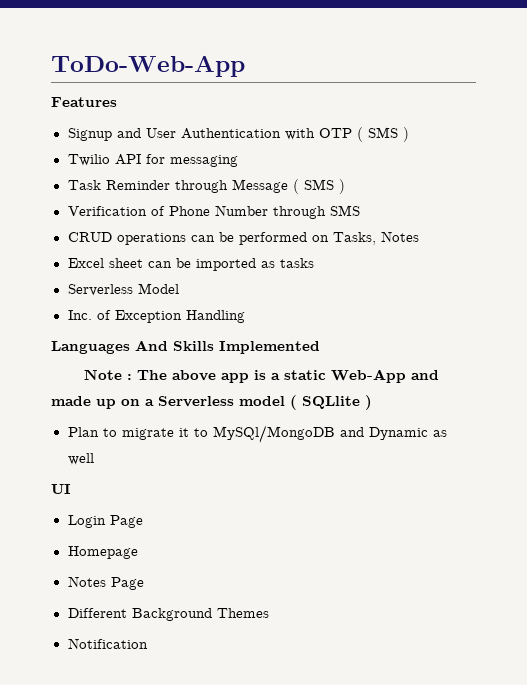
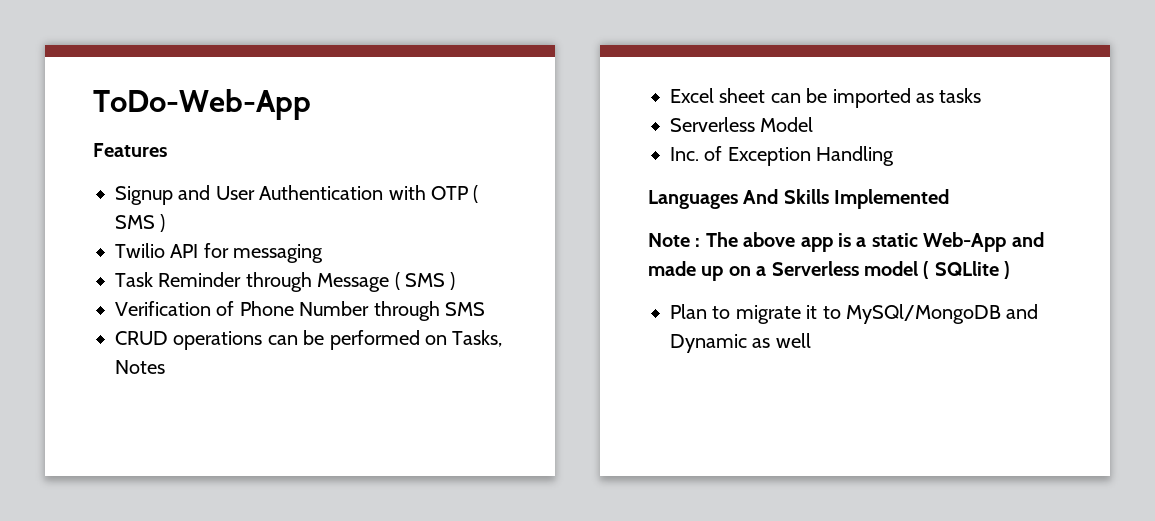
- UI
- Login Page
- Homepage
- Notes Page
- Different Background Themes
- Notification

